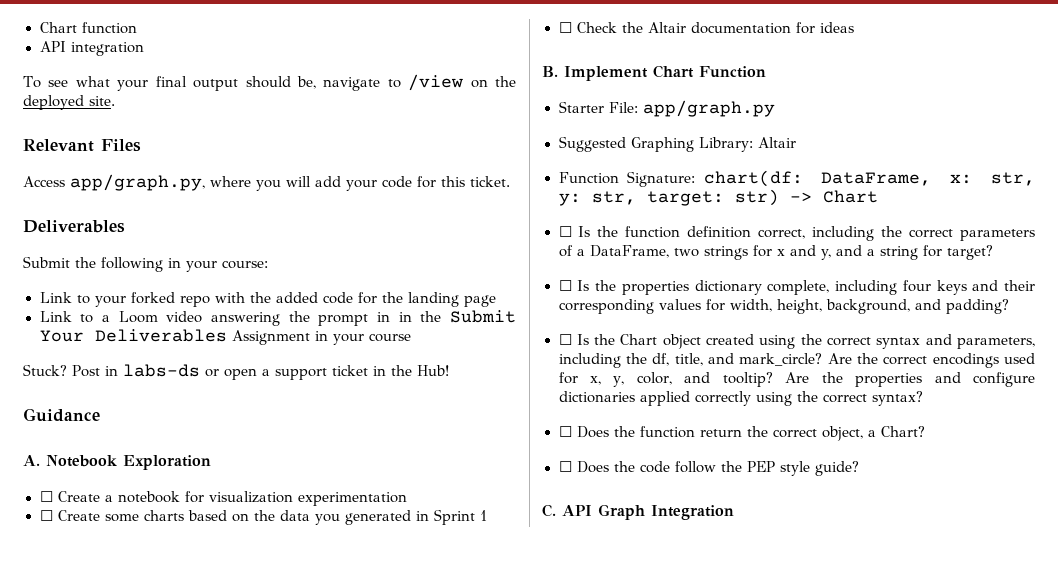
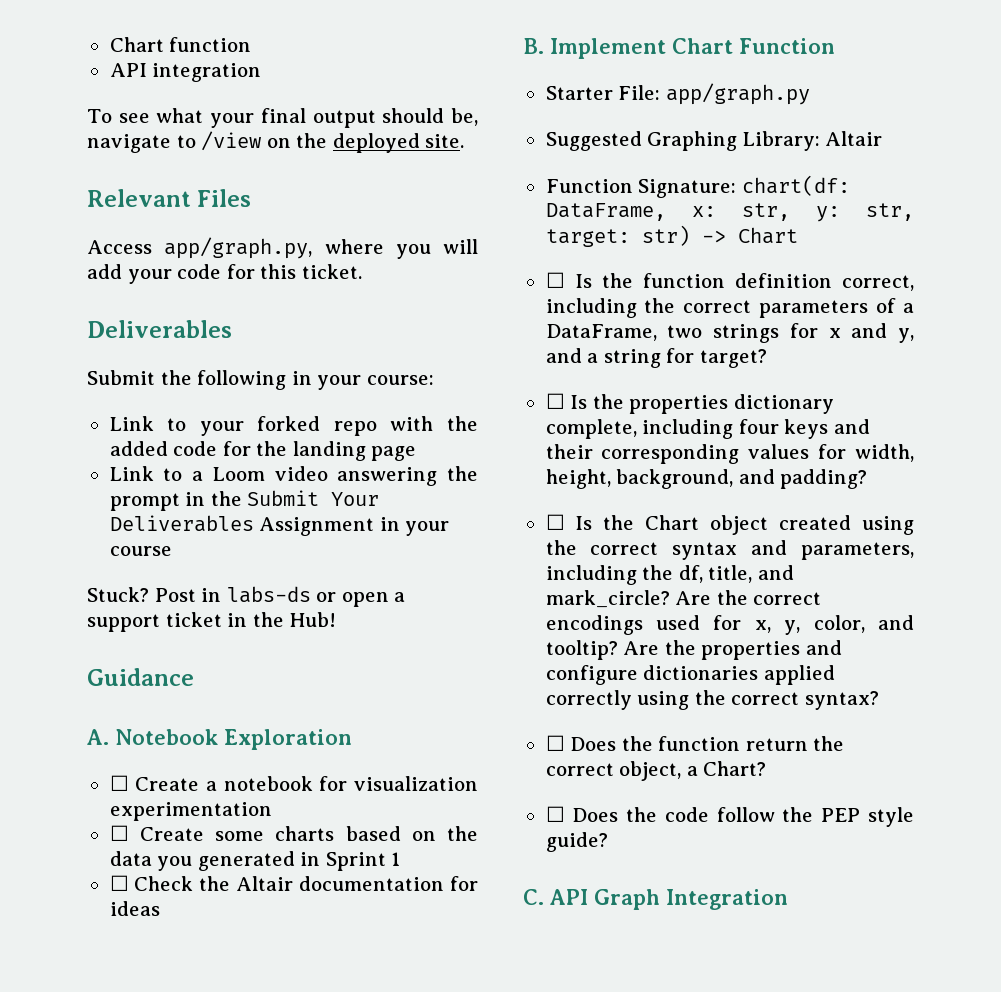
- Link to a Loom video answering the prompt in in the Submit Your Deliverables Assignment in your course
+ Link to a Loom video answering the prompt in the Submit Your Deliverables Assignment in your course

